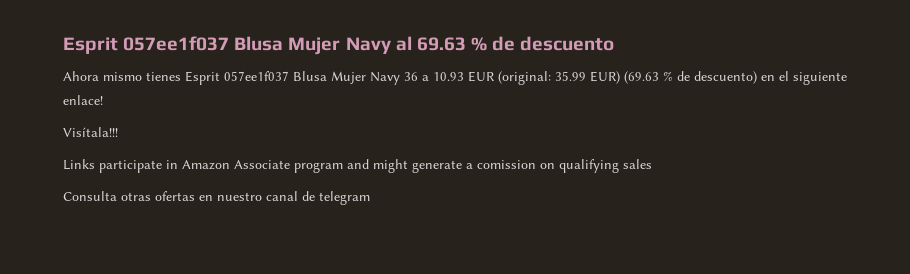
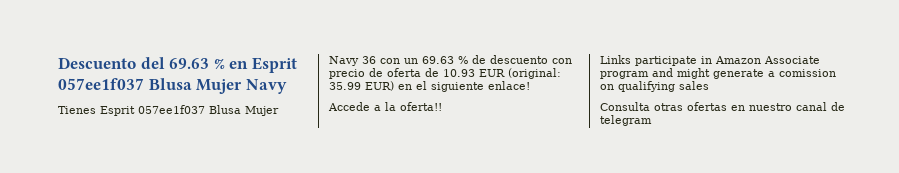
- Esprit 057ee1f037 Blusa Mujer Navy al 69.63 % de descuento
- Ahora mismo tienes Esprit 057ee1f037 Blusa Mujer Navy 36 a 10.93 EUR (original: 35.99 EUR) (69.63 % de descuento) en el siguiente enlace!
+ Descuento del 69.63 % en Esprit 057ee1f037 Blusa Mujer Navy
+ Tienes Esprit 057ee1f037 Blusa Mujer Navy 36 con un 69.63 % de descuento con precio de oferta de 10.93 EUR (original: 35.99 EUR) en el siguiente enlace!
- Visítala!!!
+ Accede a la oferta!!

